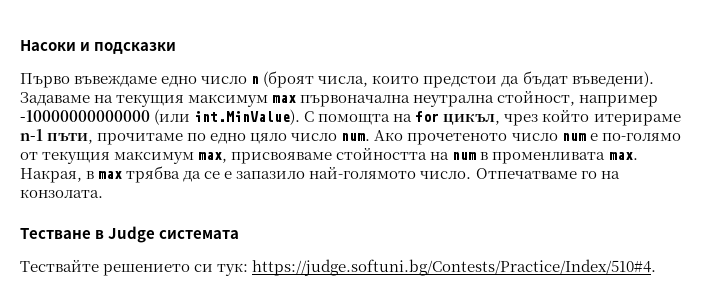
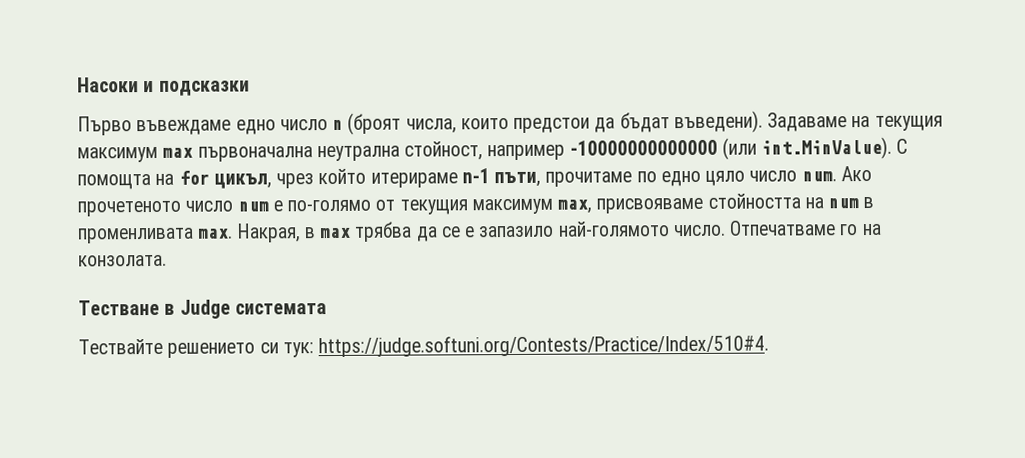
- Тествайте решението си тук: https://judge.softuni.bg/Contests/Practice/Index/510#4.
+ Тествайте решението си тук: https://judge.softuni.org/Contests/Practice/Index/510#4.

